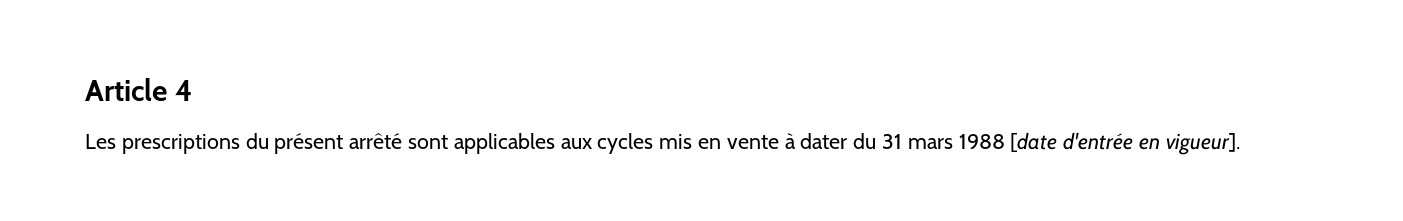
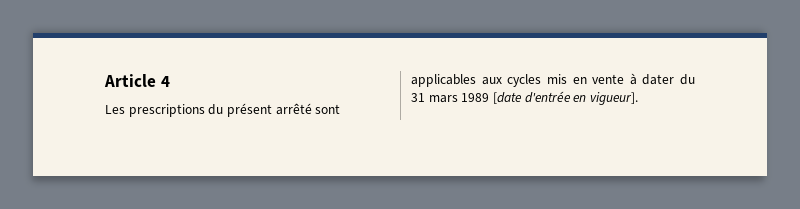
- Les prescriptions du présent arrêté sont applicables aux cycles mis en vente à dater du 31 mars 1988 [date d'entrée en vigueur].
+ Les prescriptions du présent arrêté sont applicables aux cycles mis en vente à dater du 31 mars 1989 [date d'entrée en vigueur].

